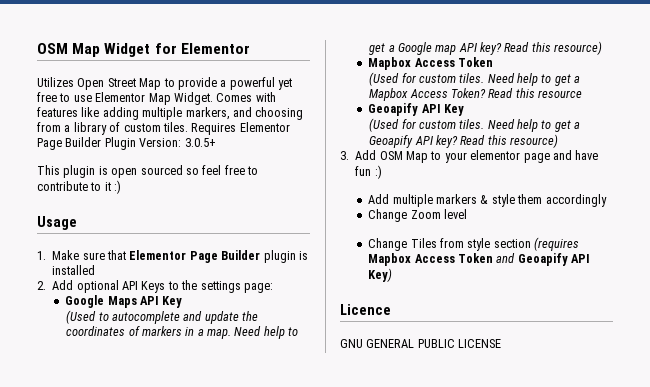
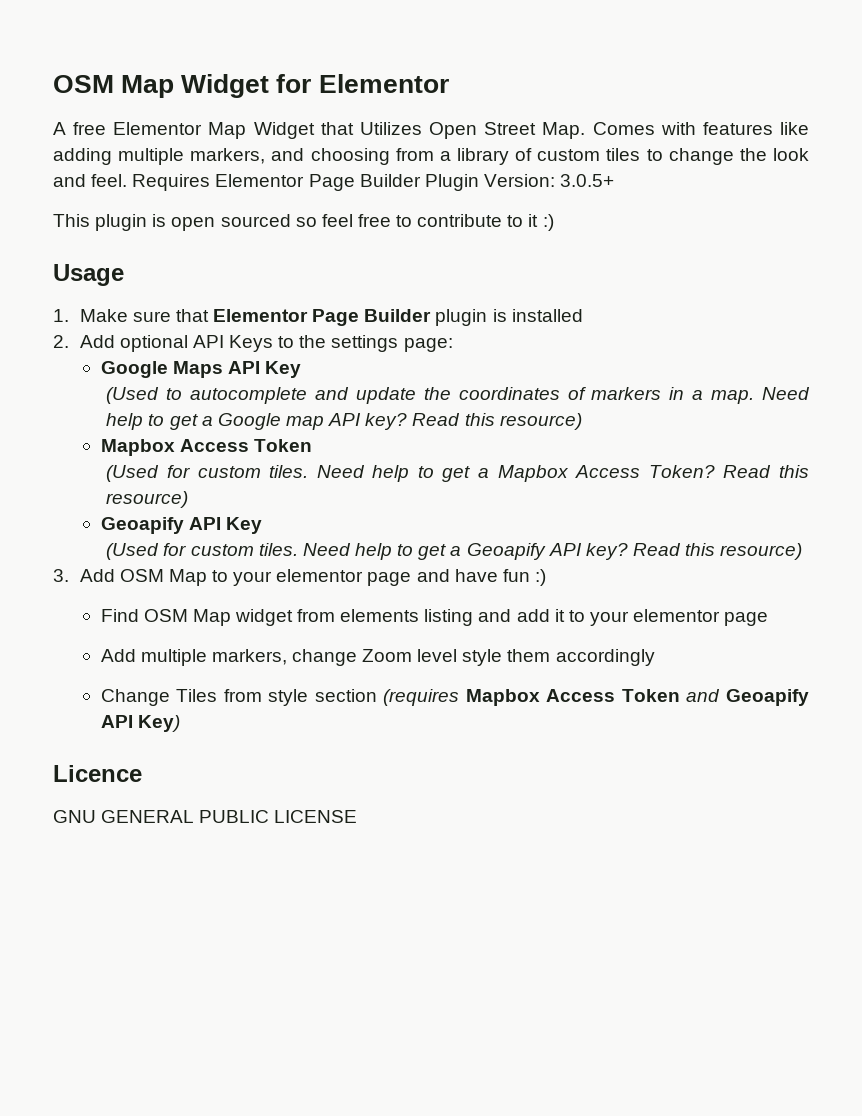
- Utilizes Open Street Map to provide a powerful yet free to use Elementor Map Widget. Comes with features like adding multiple markers, and choosing from a library of custom tiles.
+ A free Elementor Map Widget that Utilizes Open Street Map. Comes with features like adding multiple markers, and choosing from a library of custom tiles to change the look and feel.
- Need help to get a Mapbox Access Token? Read this resource
+ Need help to get a Mapbox Access Token? Read this resource)
- Add multiple markers & style them accordingly
+ Find OSM Map widget from elements listing and add it to your elementor page
+ Add multiple markers, change Zoom level style them accordingly
- Change Zoom level

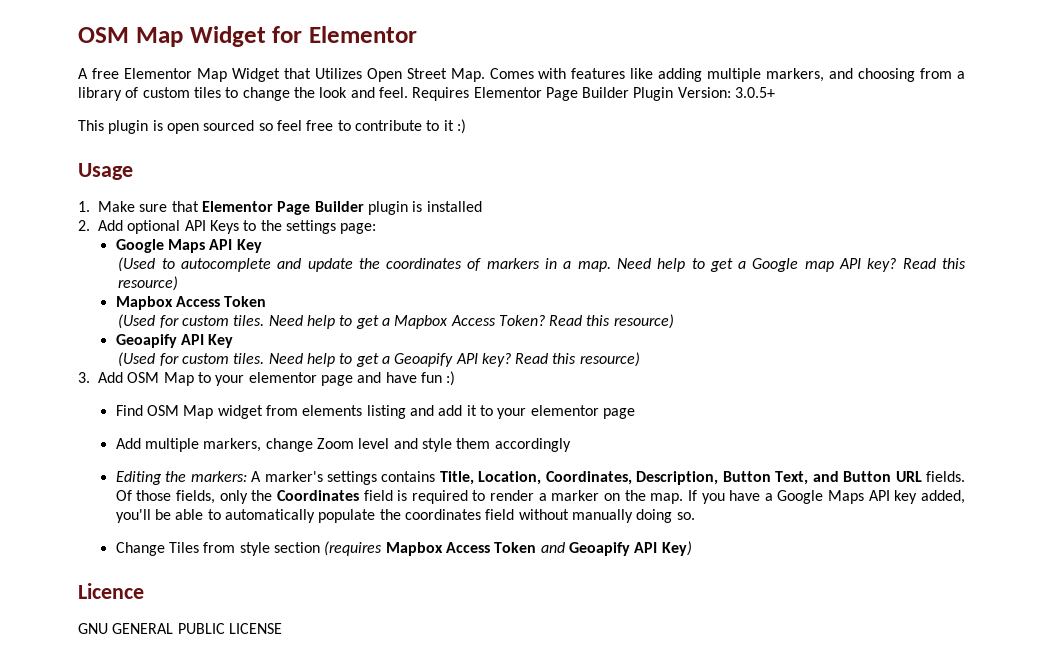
- Add multiple markers, change Zoom level style them accordingly
+ Add multiple markers, change Zoom level and style them accordingly
+ Editing the markers: A marker's settings contains Title, Location, Coordinates, Description, Button Text, and Button URL fields. Of those fields, only the Coordinates field is required to render a marker on the map. If you have a Google Maps API key added, you'll be able to automatically populate the coordinates field without manually doing so.

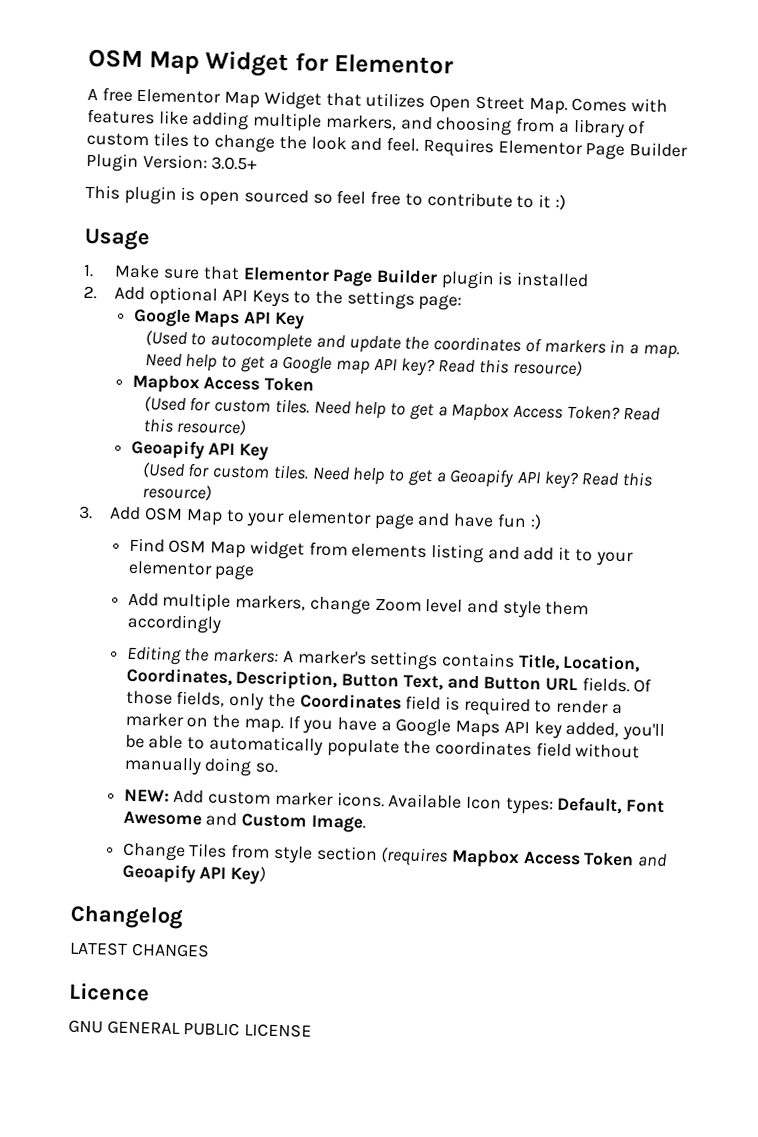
- A free Elementor Map Widget that Utilizes Open Street Map. Comes with features like adding multiple markers, and choosing from a library of custom tiles to change the look and feel.
+ A free Elementor Map Widget that utilizes Open Street Map. Comes with features like adding multiple markers, and choosing from a library of custom tiles to change the look and feel.
+ NEW: Add custom marker icons. Available Icon types: Default, Font Awesome and Custom Image.
+ Changelog
+ LATEST CHANGES

